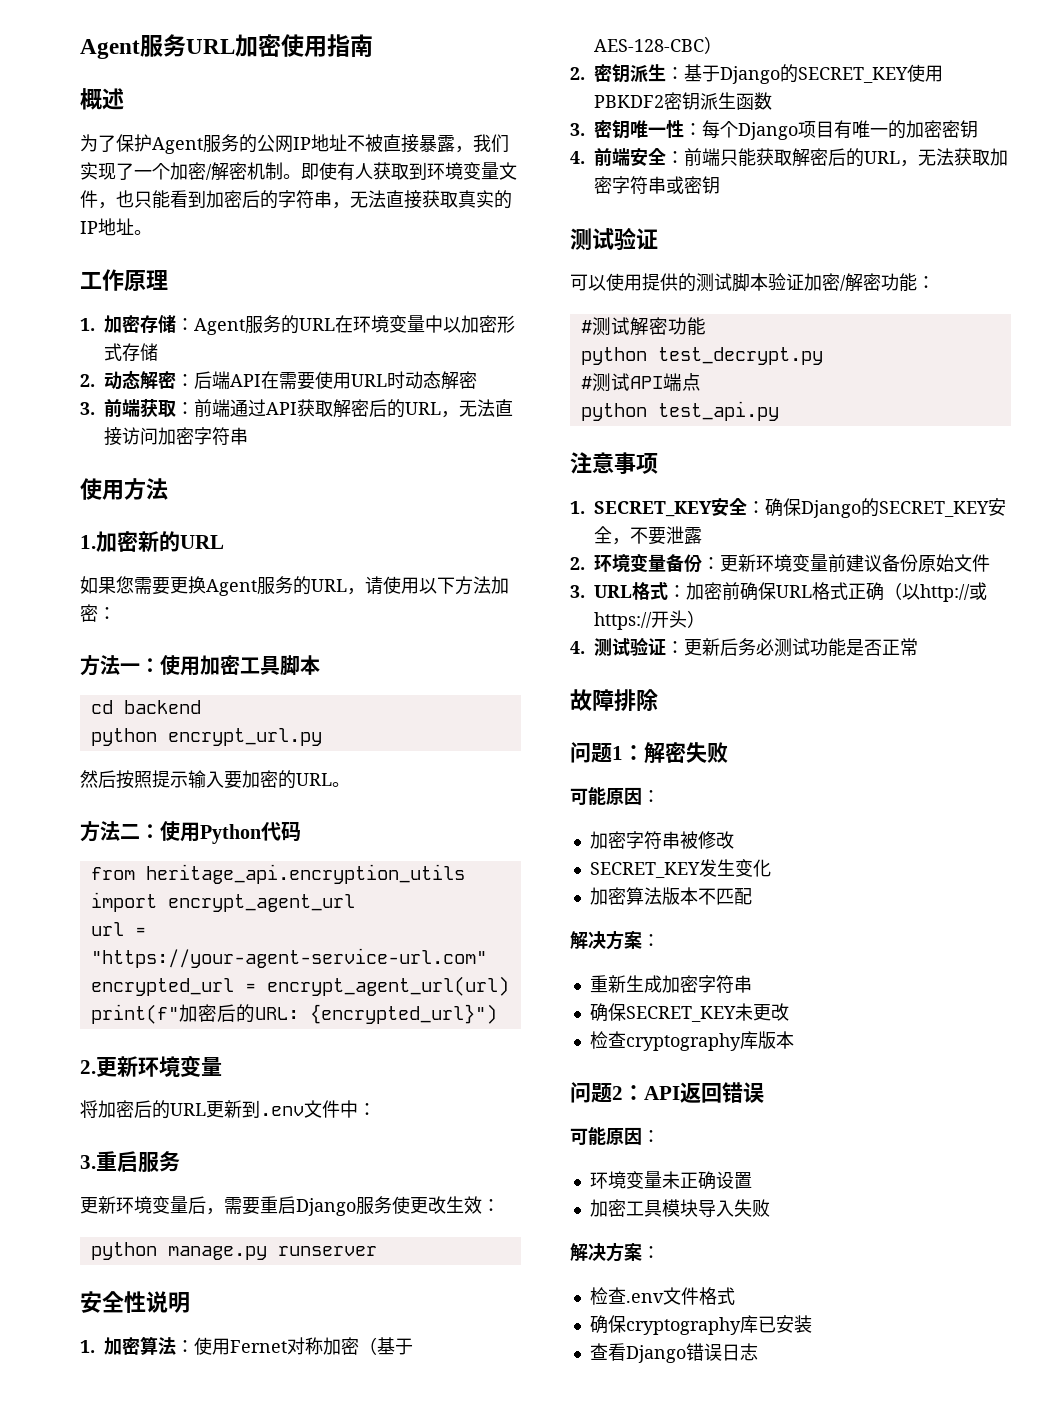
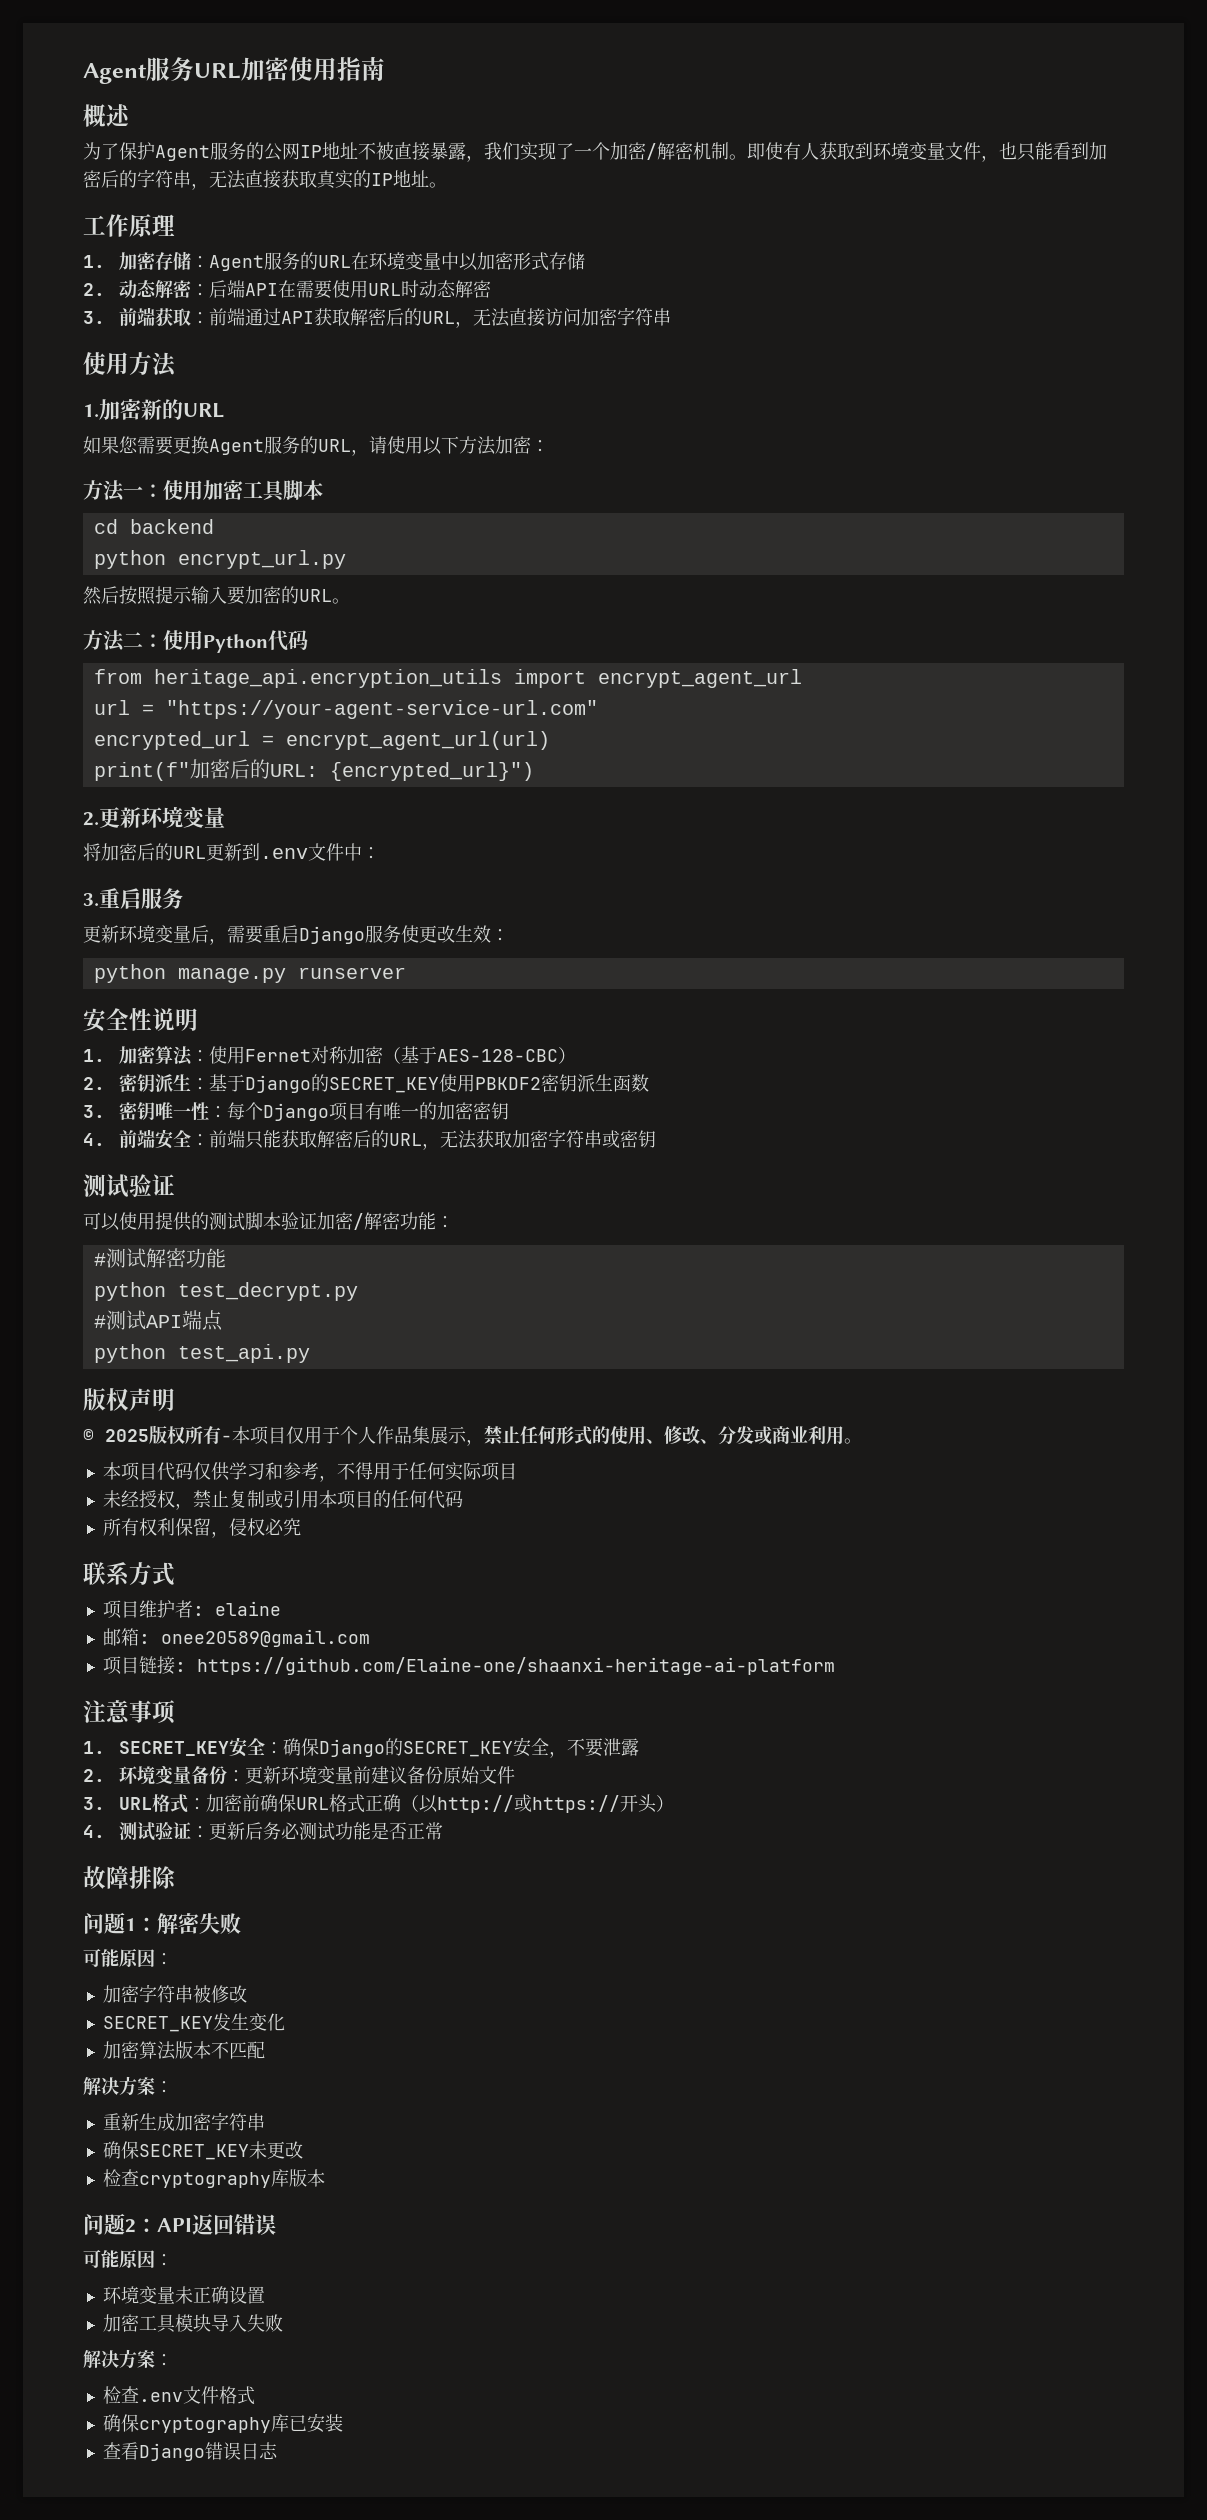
+ 版权声明
+ © 2025版权所有-本项目仅用于个人作品集展示，禁止任何形式的使用、修改、分发或商业利用。
+ 本项目代码仅供学习和参考，不得用于任何实际项目
+ 未经授权，禁止复制或引用本项目的任何代码
+ 所有权利保留，侵权必究
+ 联系方式
+ 项目维护者: elaine
+ 邮箱: onee20589@gmail.com
+ 项目链接: https://github.com/Elaine-one/shaanxi-heritage-ai-platform

